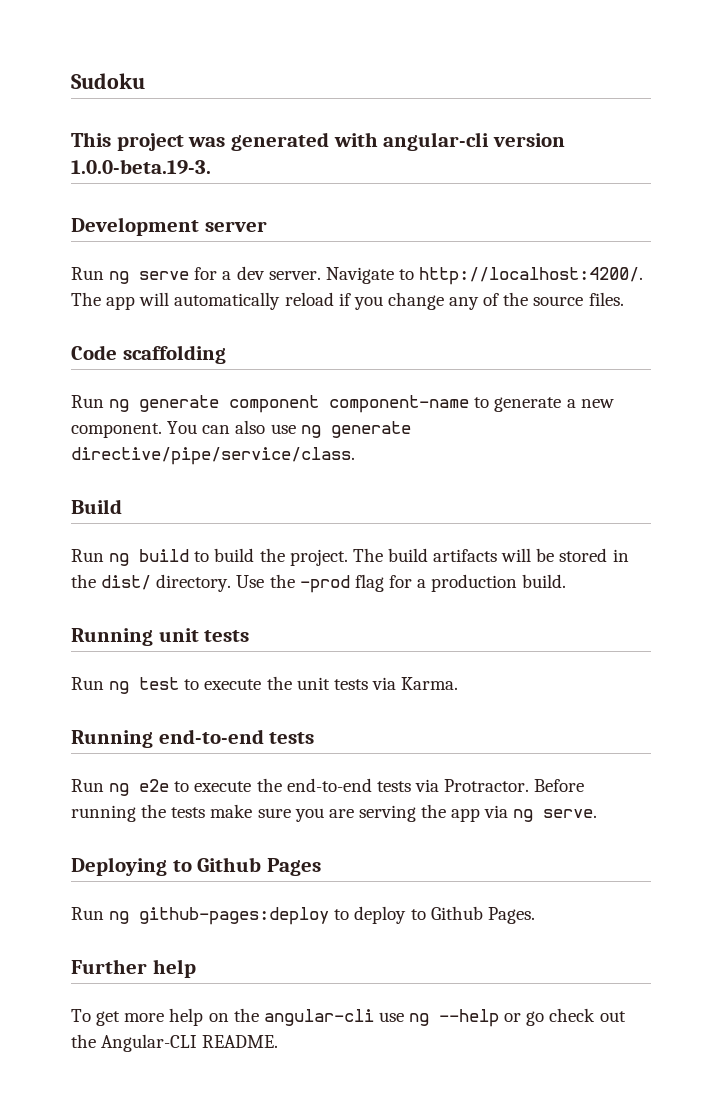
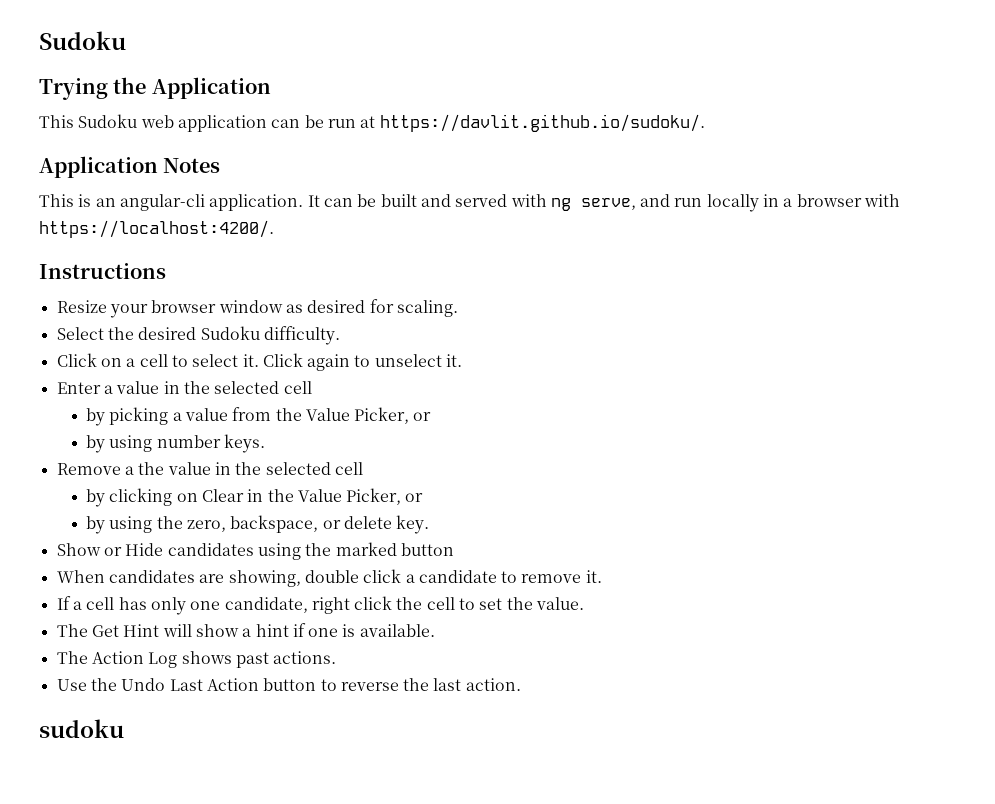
- This project was generated with angular-cli version 1.0.0-beta.19-3.
- Development server
- Run ng serve for a dev server. Navigate to http://localhost:4200/. The app will automatically reload if you change any of the source files.
- Code scaffolding
- Run ng generate component component-name to generate a new component. You can also use ng generate directive/pipe/service/class.
- Build
- Run ng build to build the project. The build artifacts will be stored in the dist/ directory. Use the -prod flag for a production build.
- Running unit tests
- Run ng test to execute the unit tests via Karma.
- Running end-to-end tests
- Run ng e2e to execute the end-to-end tests via Protractor. Before running the tests make sure you are serving the app via ng serve.
- Deploying to Github Pages
- Run ng github-pages:deploy to deploy to Github Pages.
- Further help
- To get more help on the angular-cli use ng --help or go check out the Angular-CLI README.
+ Trying the Application
+ This Sudoku web application can be run at https://davlit.github.io/sudoku/.
+ Application Notes
+ This is an angular-cli application. It can be built and served with ng serve, and run locally in a browser with https://localhost:4200/.
+ Instructions
+ Resize your browser window as desired for scaling.
+ Select the desired Sudoku difficulty.
+ Click on a cell to select it. Click again to unselect it.
+ Enter a value in the selected cell
+ by picking a value from the Value Picker, or
+ by using number keys.
+ Remove a the value in the selected cell
+ by clicking on Clear in the Value Picker, or
+ by using the zero, backspace, or delete key.
+ Show or Hide candidates using the marked button
+ When candidates are showing, double click a candidate to remove it.
+ If a cell has only one candidate, right click the cell to set the value.
+ The Get Hint will show a hint if one is available.
+ The Action Log shows past actions.
+ Use the Undo Last Action button to reverse the last action.
+ sudoku

